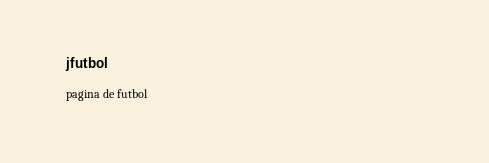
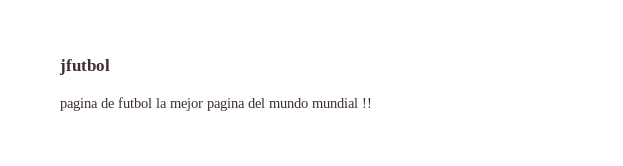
- pagina de futbol
+ pagina de futbol la mejor pagina del mundo mundial !!

